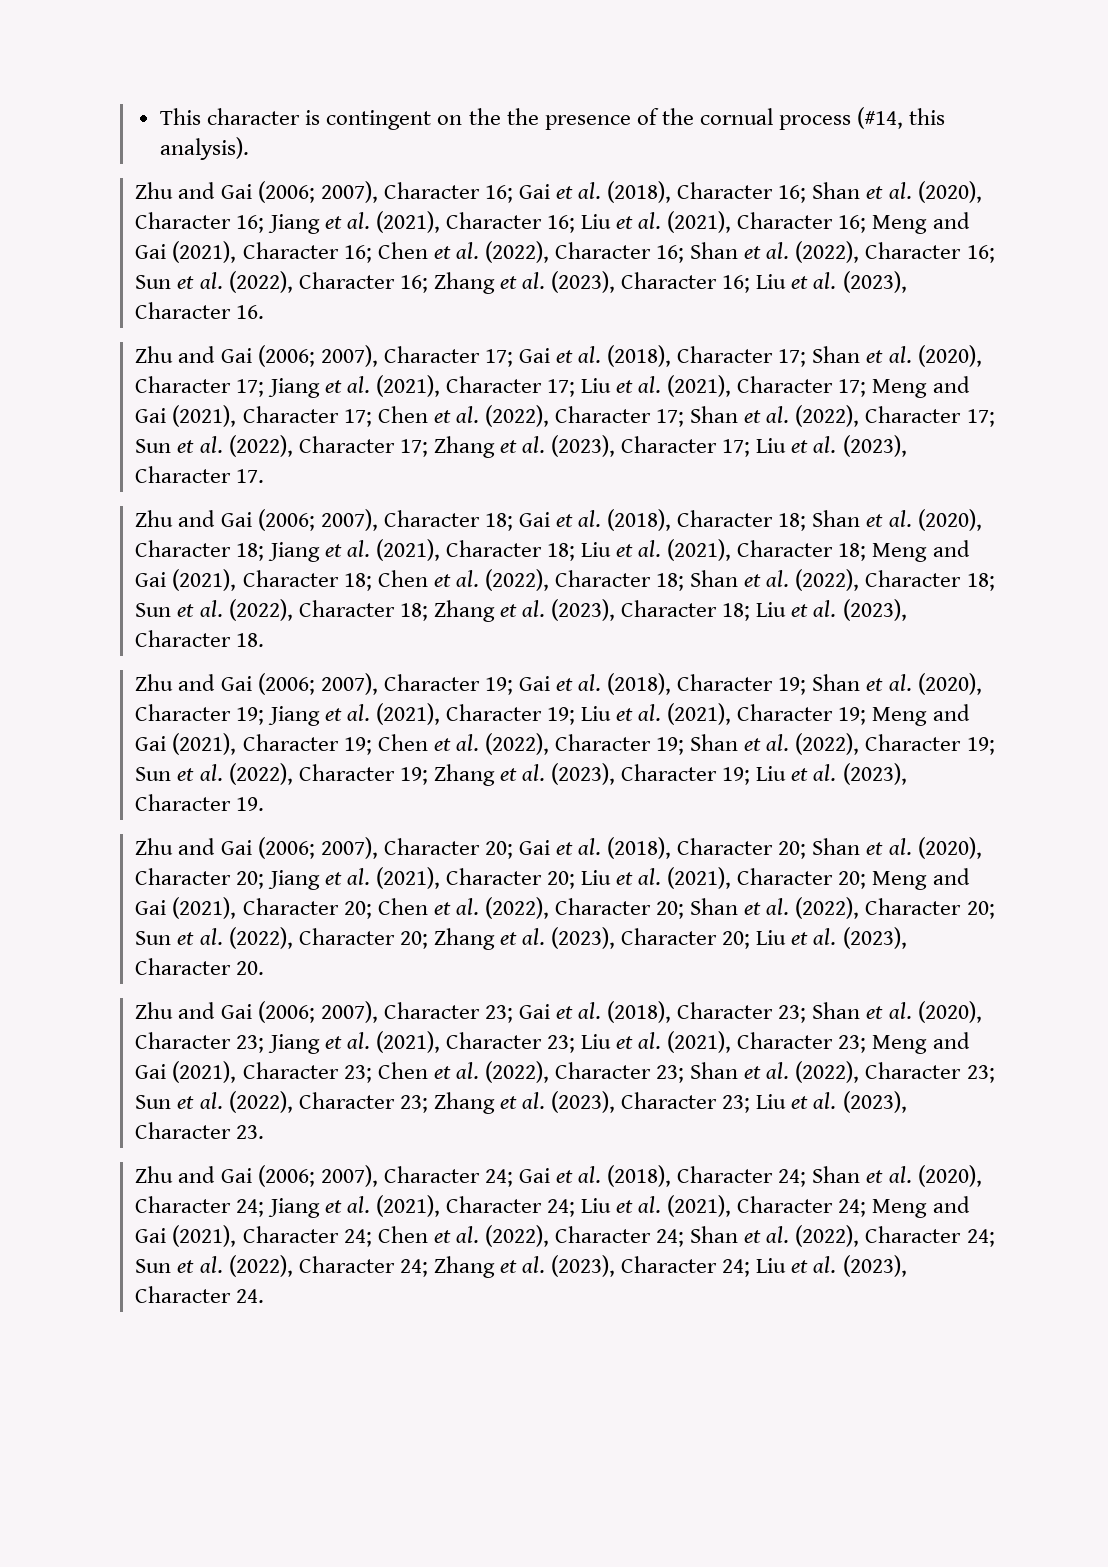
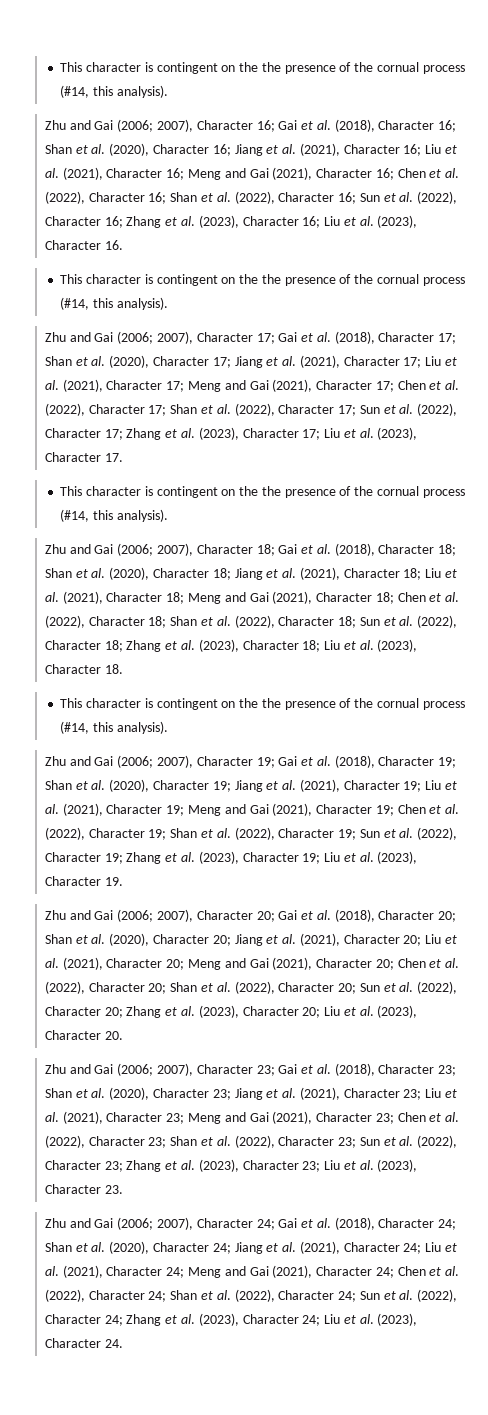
  Liu et al. (2023), Character 16.
+ This character is contingent on the the presence of the cornual process (#14, this analysis).
  Liu et al. (2023), Character 17.
+ This character is contingent on the the presence of the cornual process (#14, this analysis).
  Liu et al. (2023), Character 18.
+ This character is contingent on the the presence of the cornual process (#14, this analysis).

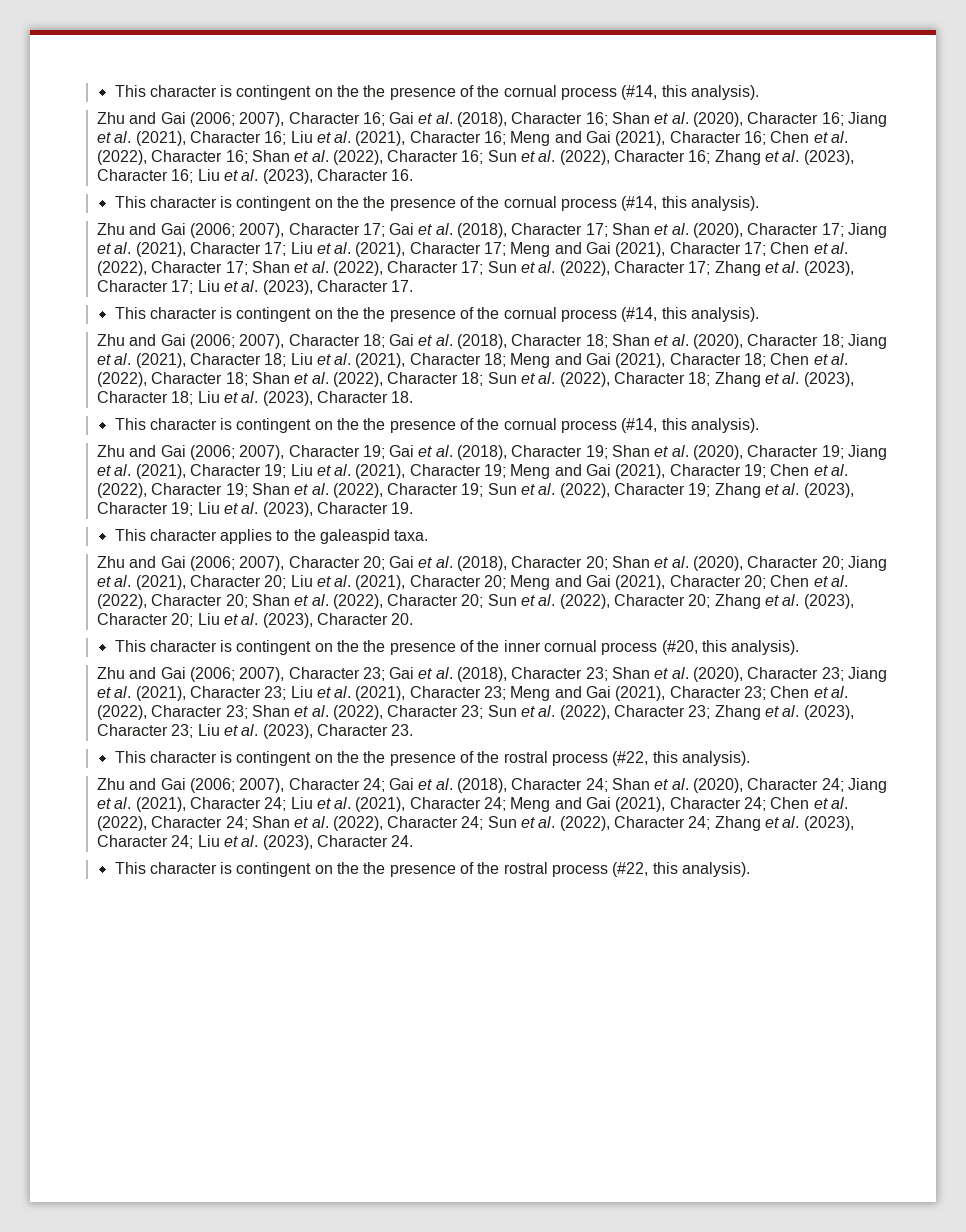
+ This character applies to the galeaspid taxa.
+ This character is contingent on the the presence of the inner cornual process (#20, this analysis).
  Liu et al. (2023), Character 23.
+ This character is contingent on the the presence of the rostral process (#22, this analysis).
  Liu et al. (2023), Character 24.
+ This character is contingent on the the presence of the rostral process (#22, this analysis).

